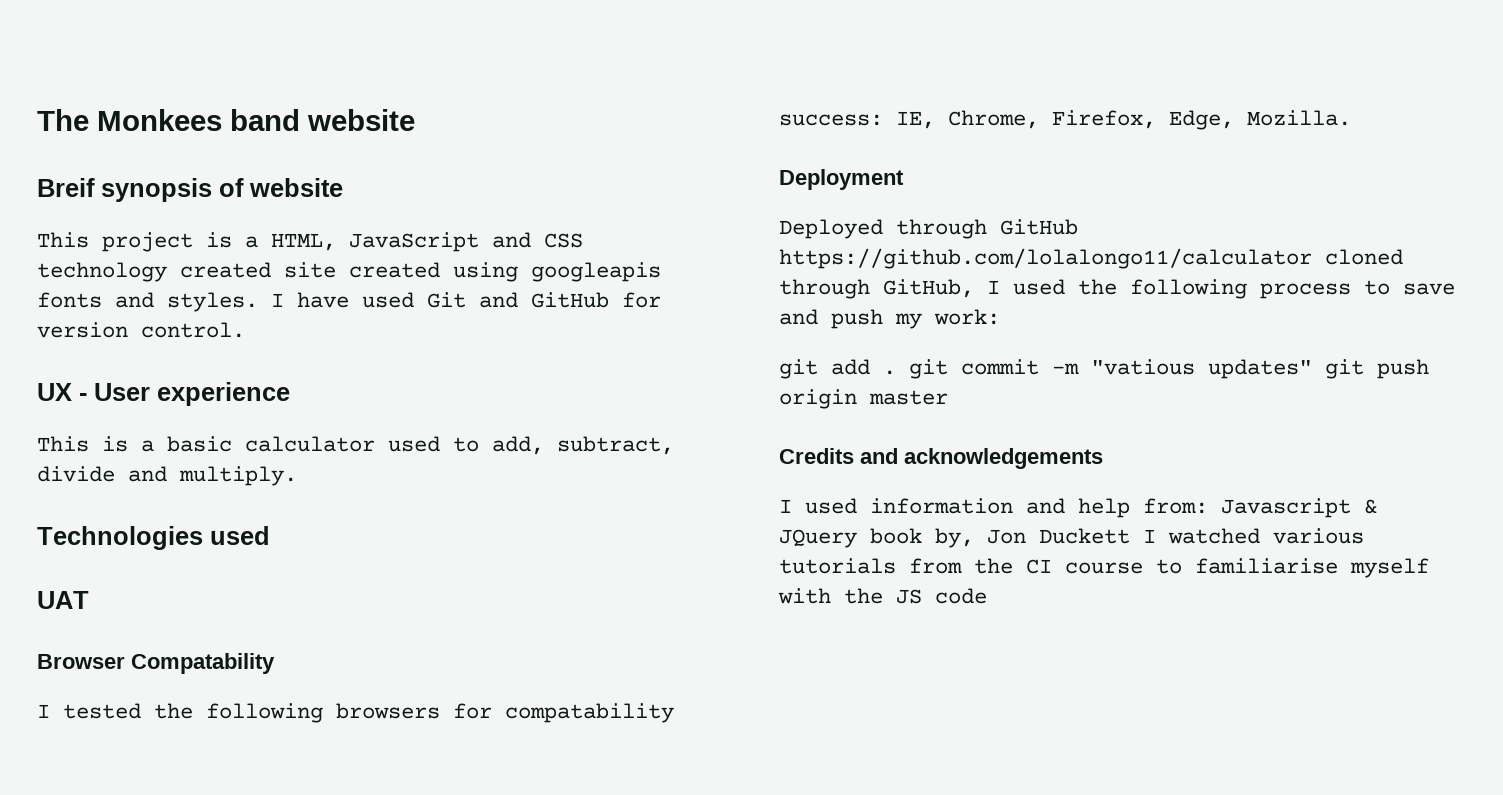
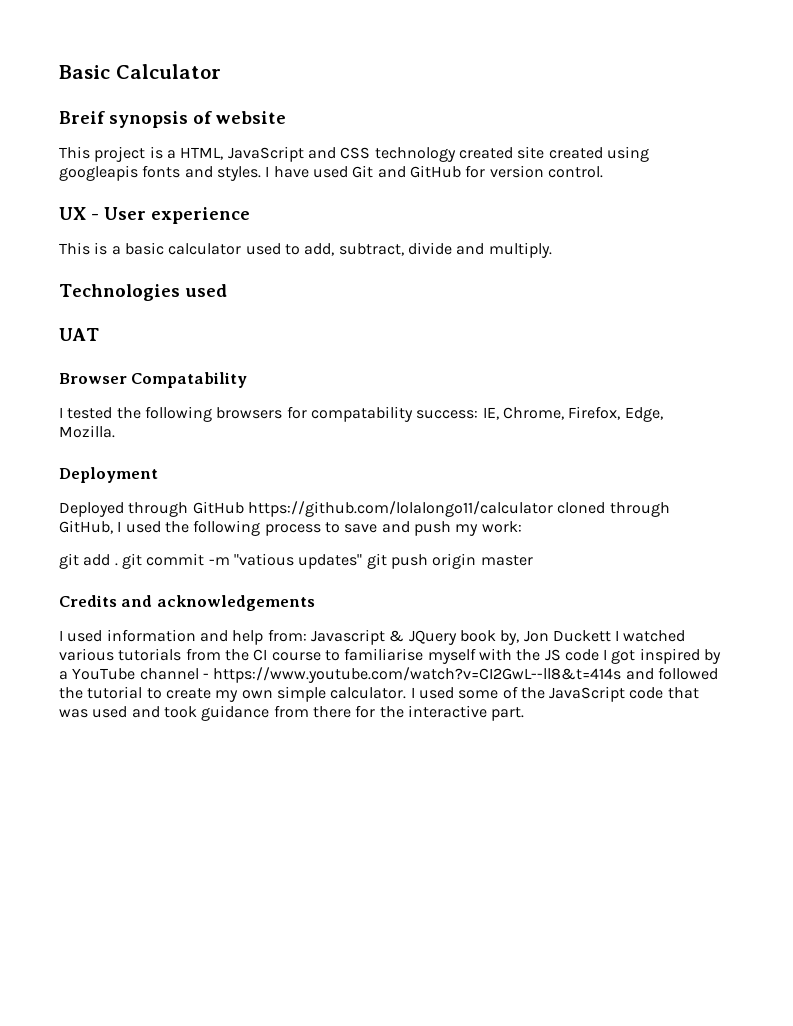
- The Monkees band website
+ Basic Calculator
- I used information and help from: Javascript & JQuery book by, Jon Duckett I watched various tutorials from the CI course to familiarise myself with the JS code
+ I used information and help from: Javascript & JQuery book by, Jon Duckett I watched various tutorials from the CI course to familiarise myself with the JS code I got inspired by a YouTube channel - https://www.youtube.com/watch?v=CI2GwL--ll8&t=414s and followed the tutorial to create my own simple calculator. I used some of the JavaScript code that was used and took guidance from there for the interactive part.

